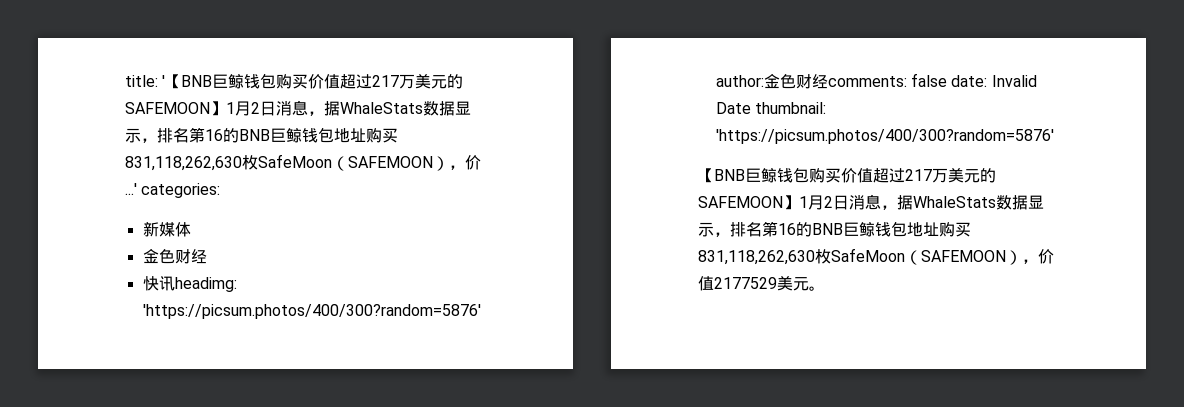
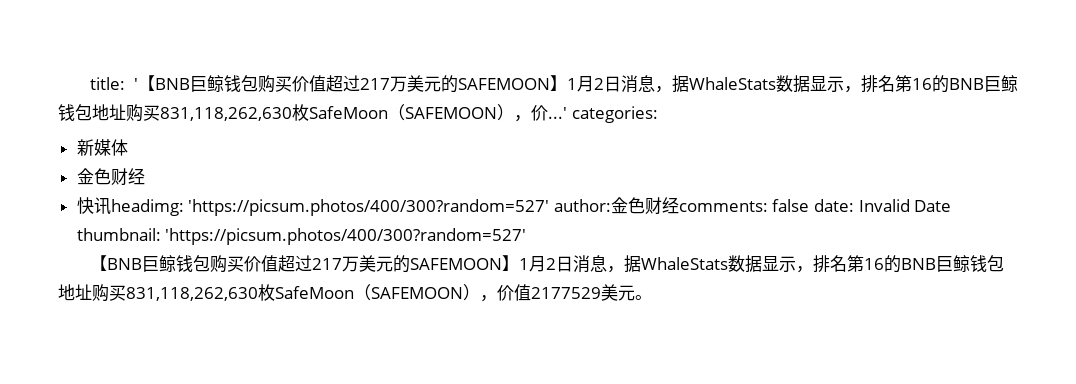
- 快讯headimg: 'https://picsum.photos/400/300?random=5876' author:金色财经comments: false date: Invalid Date thumbnail: 'https://picsum.photos/400/300?random=5876'
+ 快讯headimg: 'https://picsum.photos/400/300?random=527' author:金色财经comments: false date: Invalid Date thumbnail: 'https://picsum.photos/400/300?random=527'

